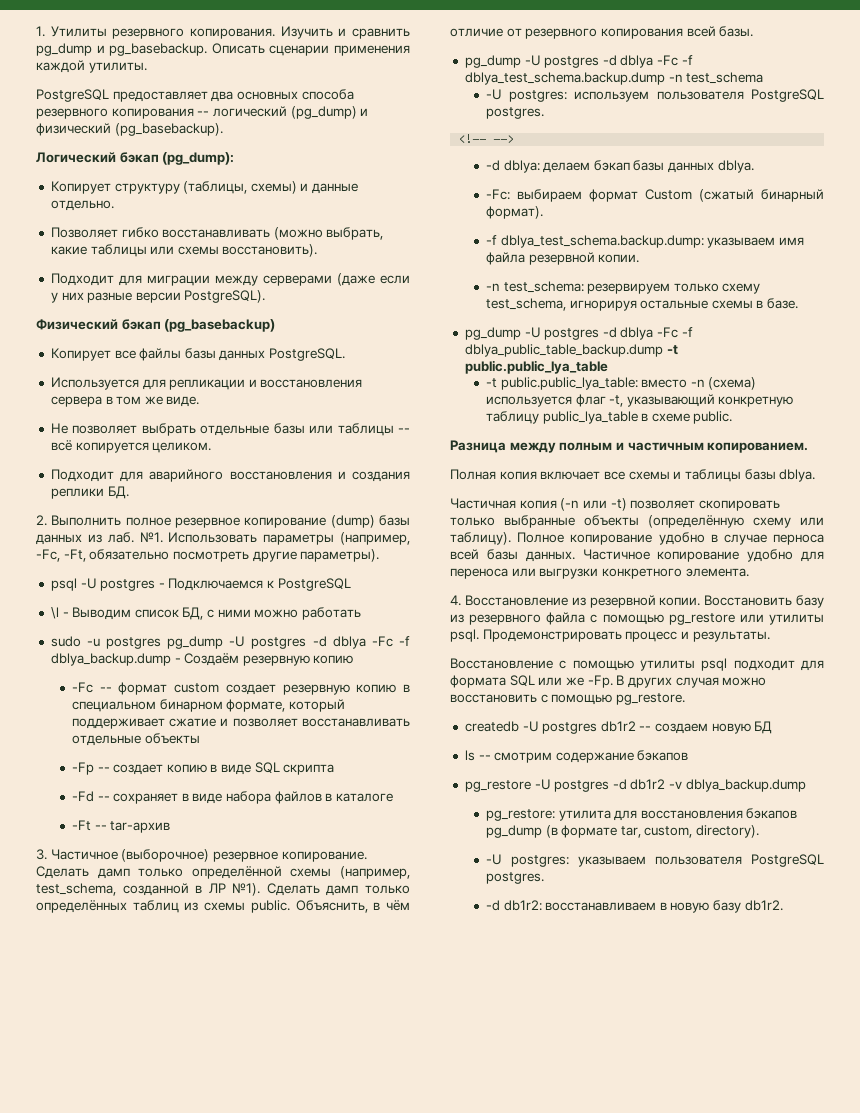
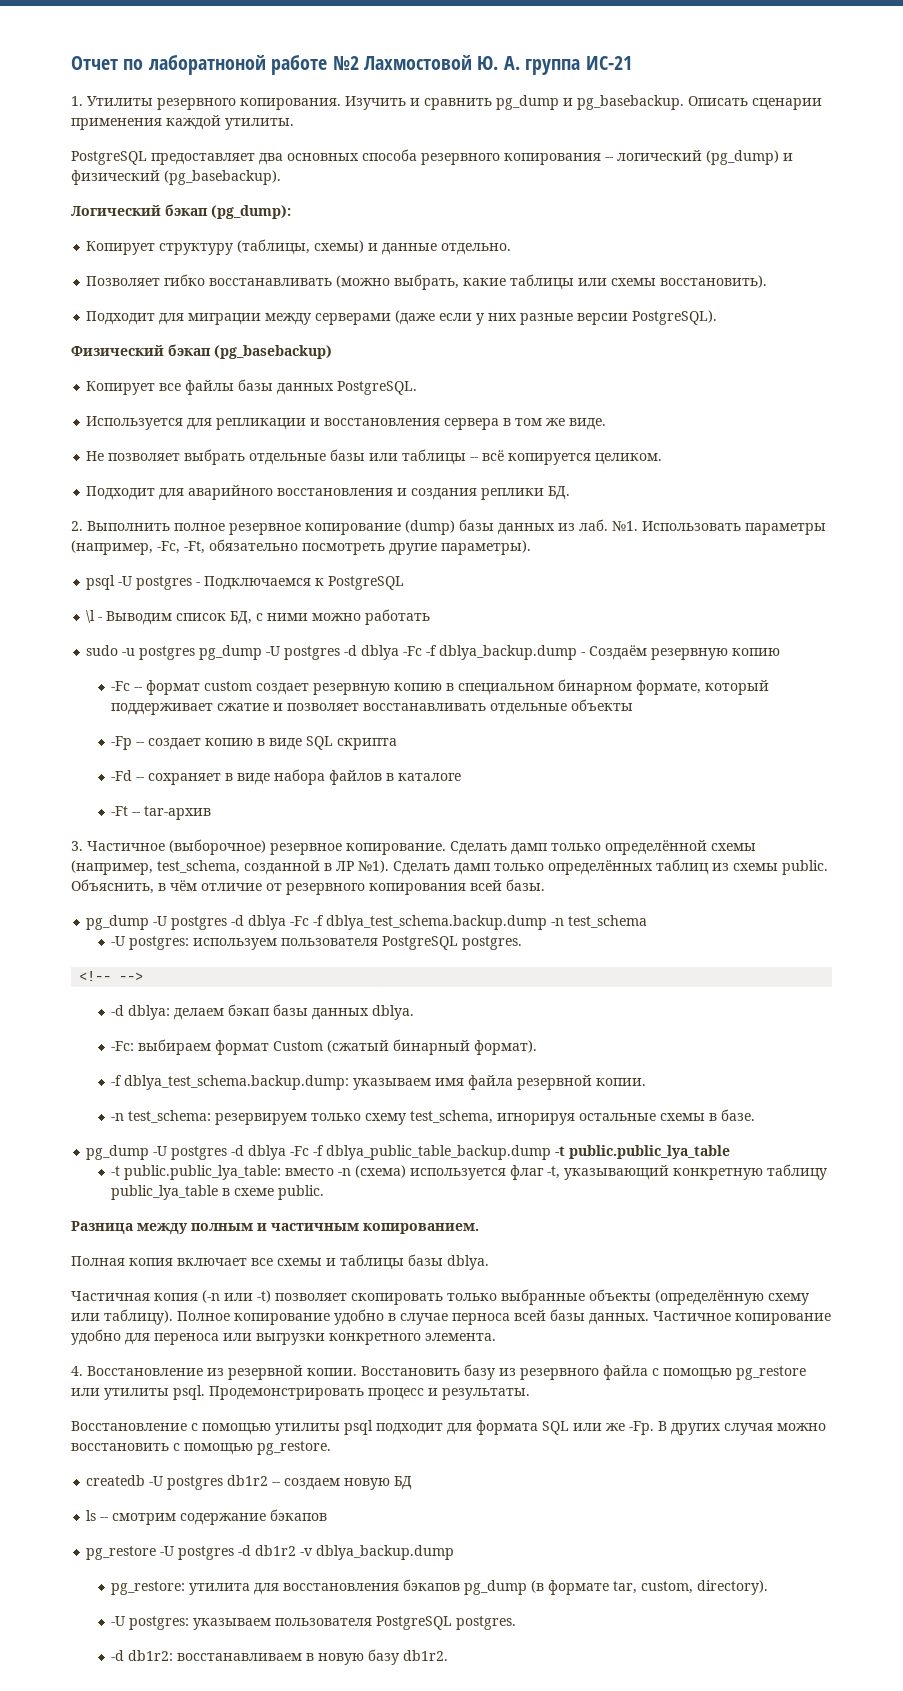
+ Отчет по лаборатноной работе №2 Лахмостовой Ю. А. группа ИС-21

